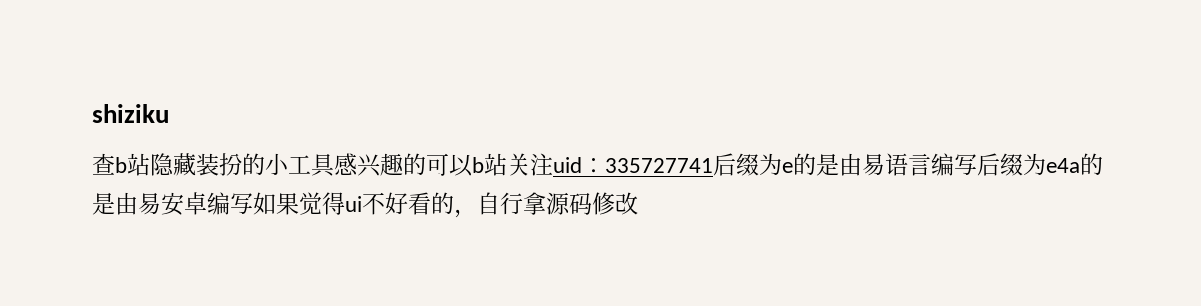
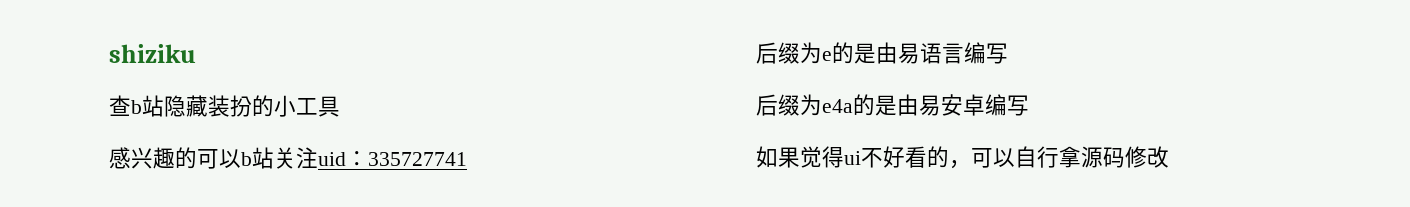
- 查b站隐藏装扮的小工具感兴趣的可以b站关注uid：335727741后缀为e的是由易语言编写后缀为e4a的是由易安卓编写如果觉得ui不好看的，自行拿源码修改
+ 查b站隐藏装扮的小工具
+ 感兴趣的可以b站关注uid：335727741
+ 后缀为e的是由易语言编写
+ 后缀为e4a的是由易安卓编写
+ 如果觉得ui不好看的，可以自行拿源码修改

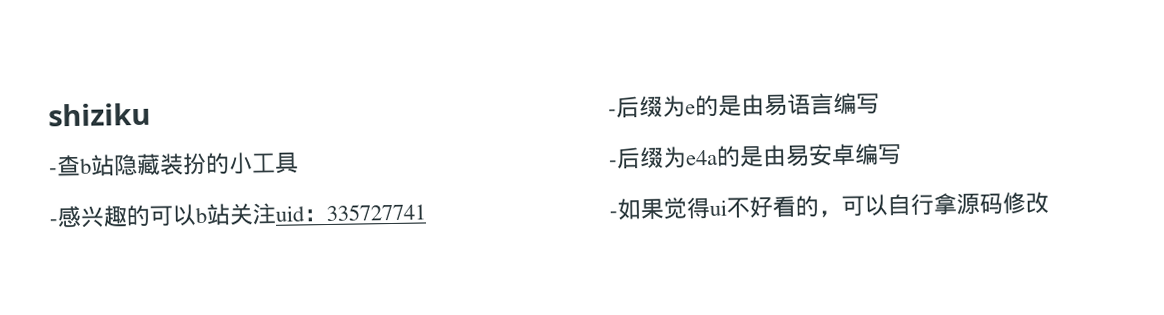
- 查b站隐藏装扮的小工具
+ -查b站隐藏装扮的小工具
- 感兴趣的可以b站关注uid：335727741
+ -感兴趣的可以b站关注uid：335727741
- 后缀为e的是由易语言编写
+ -后缀为e的是由易语言编写
- 后缀为e4a的是由易安卓编写
+ -后缀为e4a的是由易安卓编写
- 如果觉得ui不好看的，可以自行拿源码修改
+ -如果觉得ui不好看的，可以自行拿源码修改

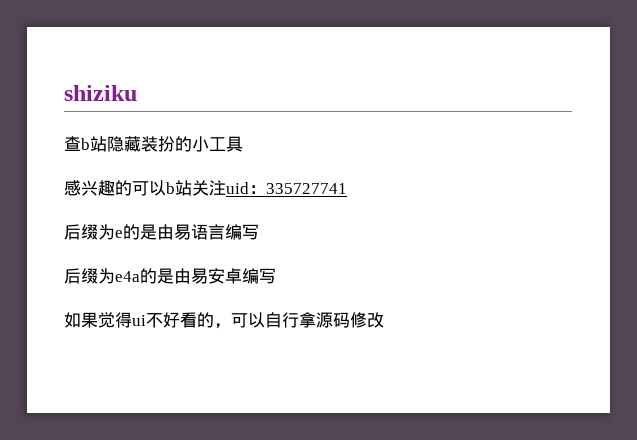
- -查b站隐藏装扮的小工具
+ 查b站隐藏装扮的小工具
- -感兴趣的可以b站关注uid：335727741
+ 感兴趣的可以b站关注uid：335727741
- -后缀为e的是由易语言编写
+ 后缀为e的是由易语言编写
- -后缀为e4a的是由易安卓编写
+ 后缀为e4a的是由易安卓编写
- -如果觉得ui不好看的，可以自行拿源码修改
+ 如果觉得ui不好看的，可以自行拿源码修改

